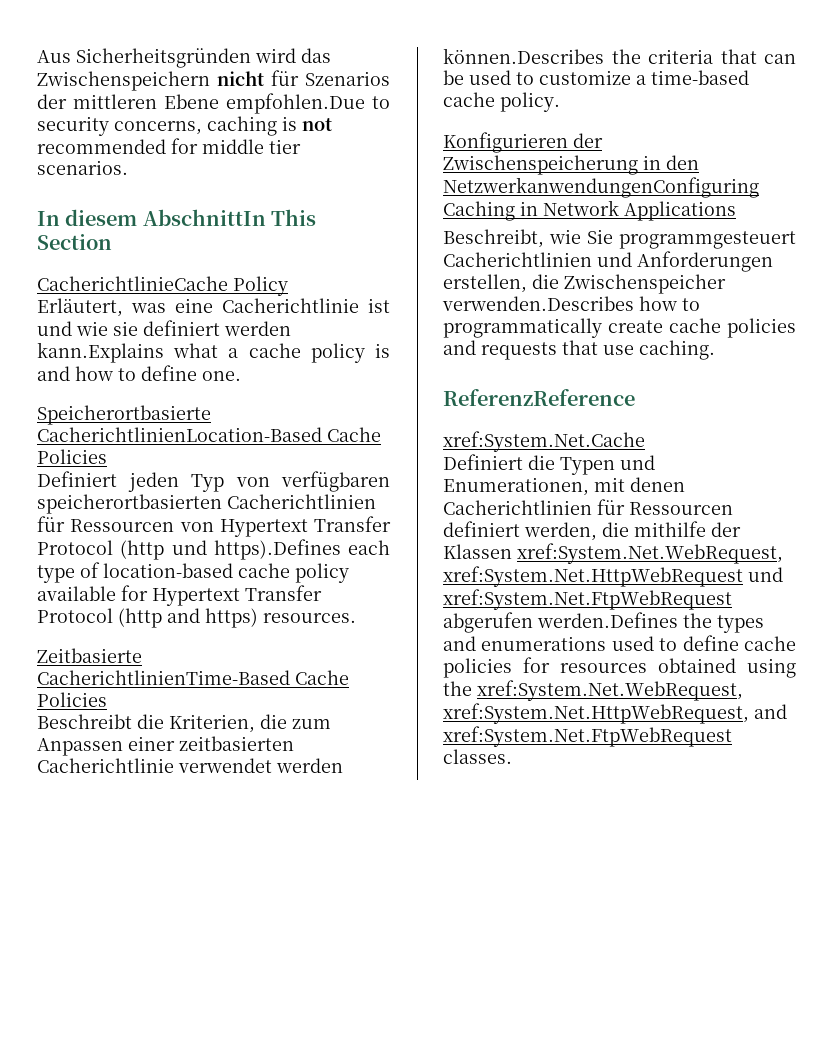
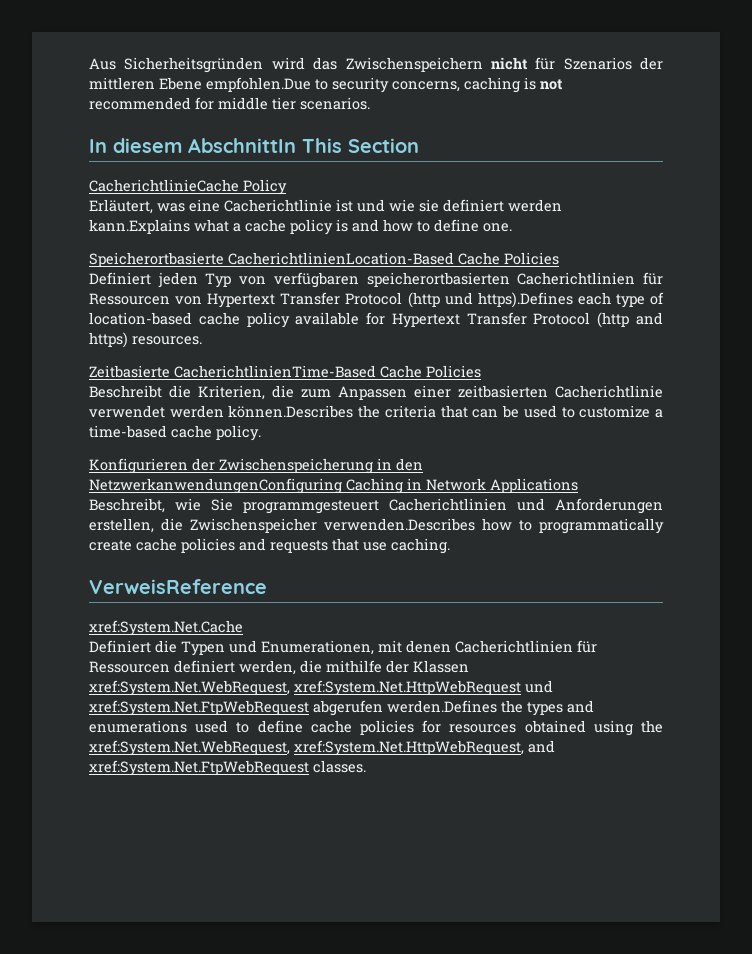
- ReferenzReference
+ VerweisReference

